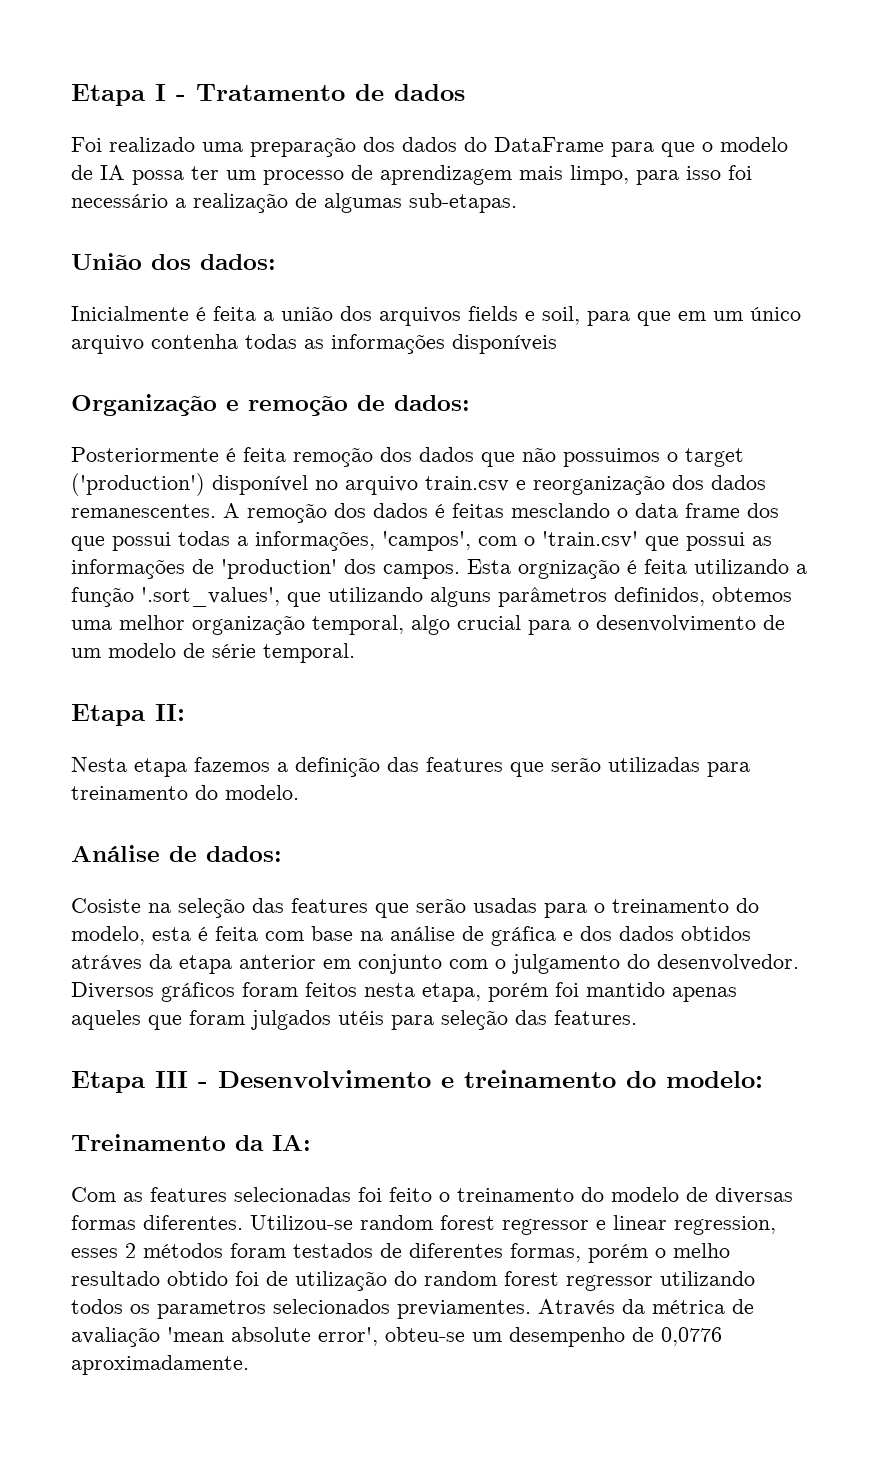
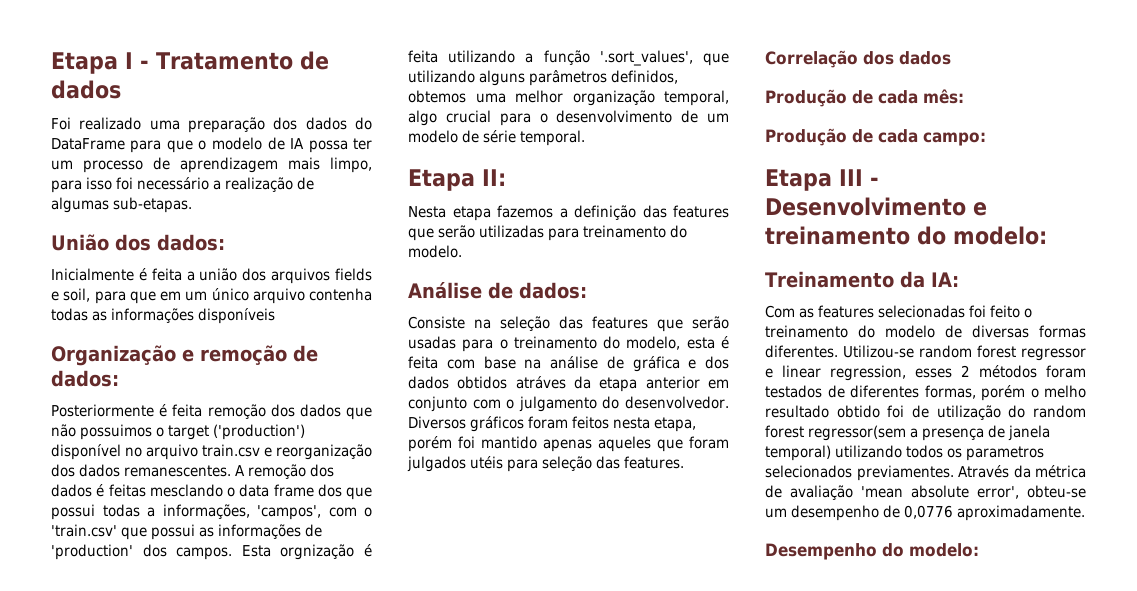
- Cosiste na seleção das features que serão usadas para o treinamento do modelo, esta é feita com base na análise de gráfica e dos dados obtidos atráves da etapa anterior em conjunto com o julgamento do desenvolvedor.
+ Consiste na seleção das features que serão usadas para o treinamento do modelo, esta é feita com base na análise de gráfica e dos dados obtidos atráves da etapa anterior em conjunto com o julgamento do desenvolvedor.
+ Correlação dos dados
+ Produção de cada mês:
+ Produção de cada campo:
- Utilizou-se random forest regressor e linear regression, esses 2 métodos foram testados de diferentes formas, porém o melho resultado obtido foi de utilização do random forest regressor utilizando todos os parametros selecionados previamentes.
+ Utilizou-se random forest regressor e linear regression, esses 2 métodos foram testados de diferentes formas, porém o melho resultado obtido foi de utilização do random forest regressor(sem a presença de janela temporal) utilizando todos os parametros selecionados previamentes.
+ Desempenho do modelo:

